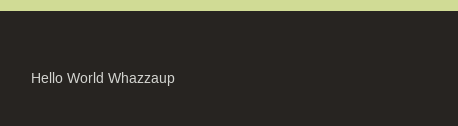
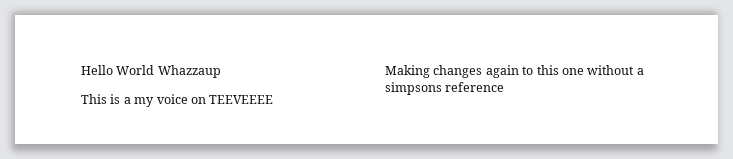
+ This is a my voice on TEEVEEEE
+ Making changes again to this one without a simpsons reference

